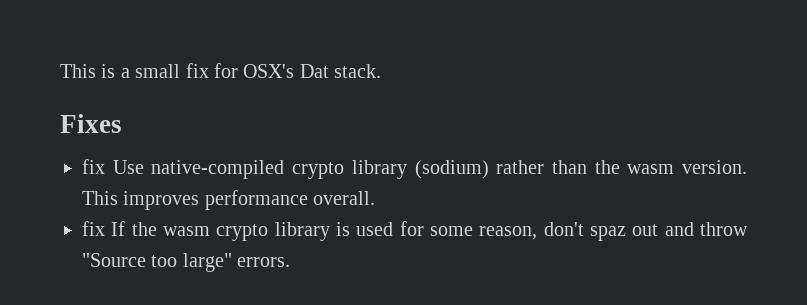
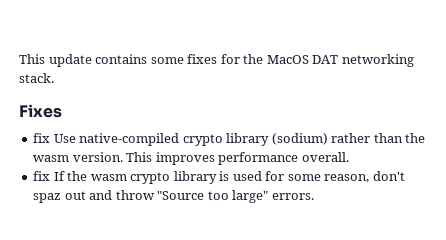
- This is a small fix for OSX's Dat stack.
+ This update contains some fixes for the MacOS DAT networking stack.

